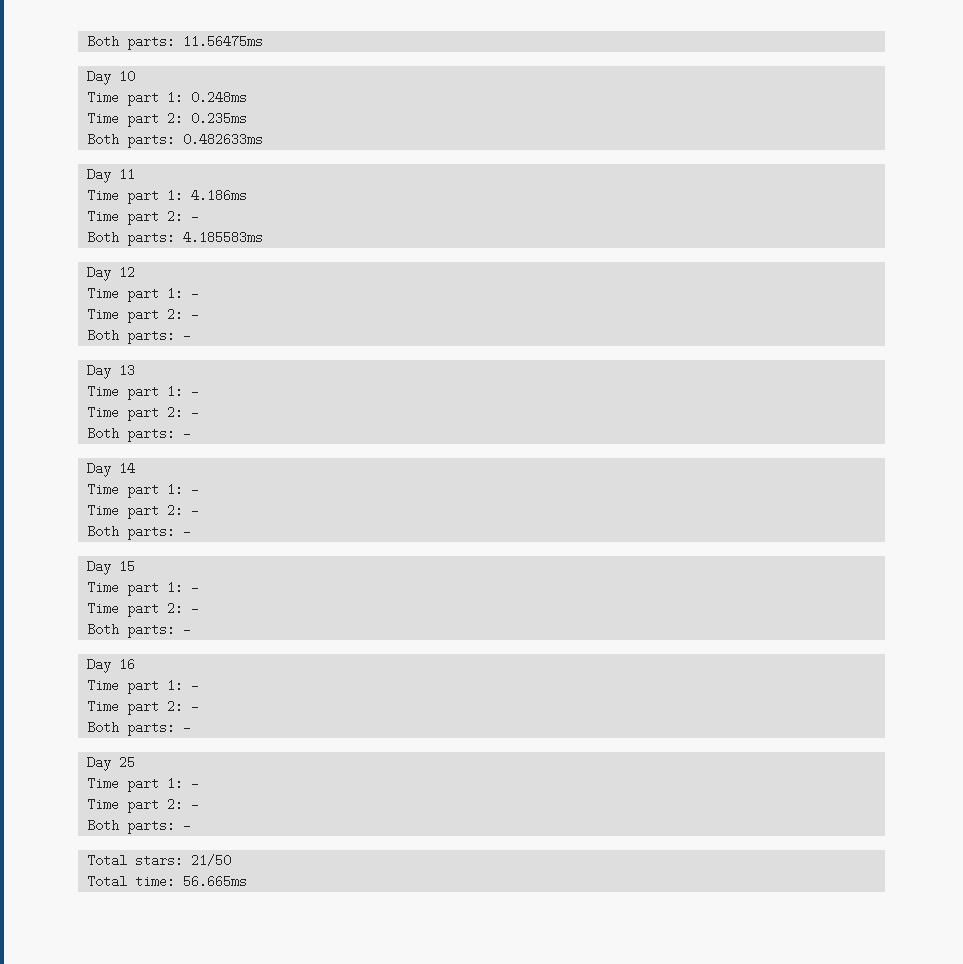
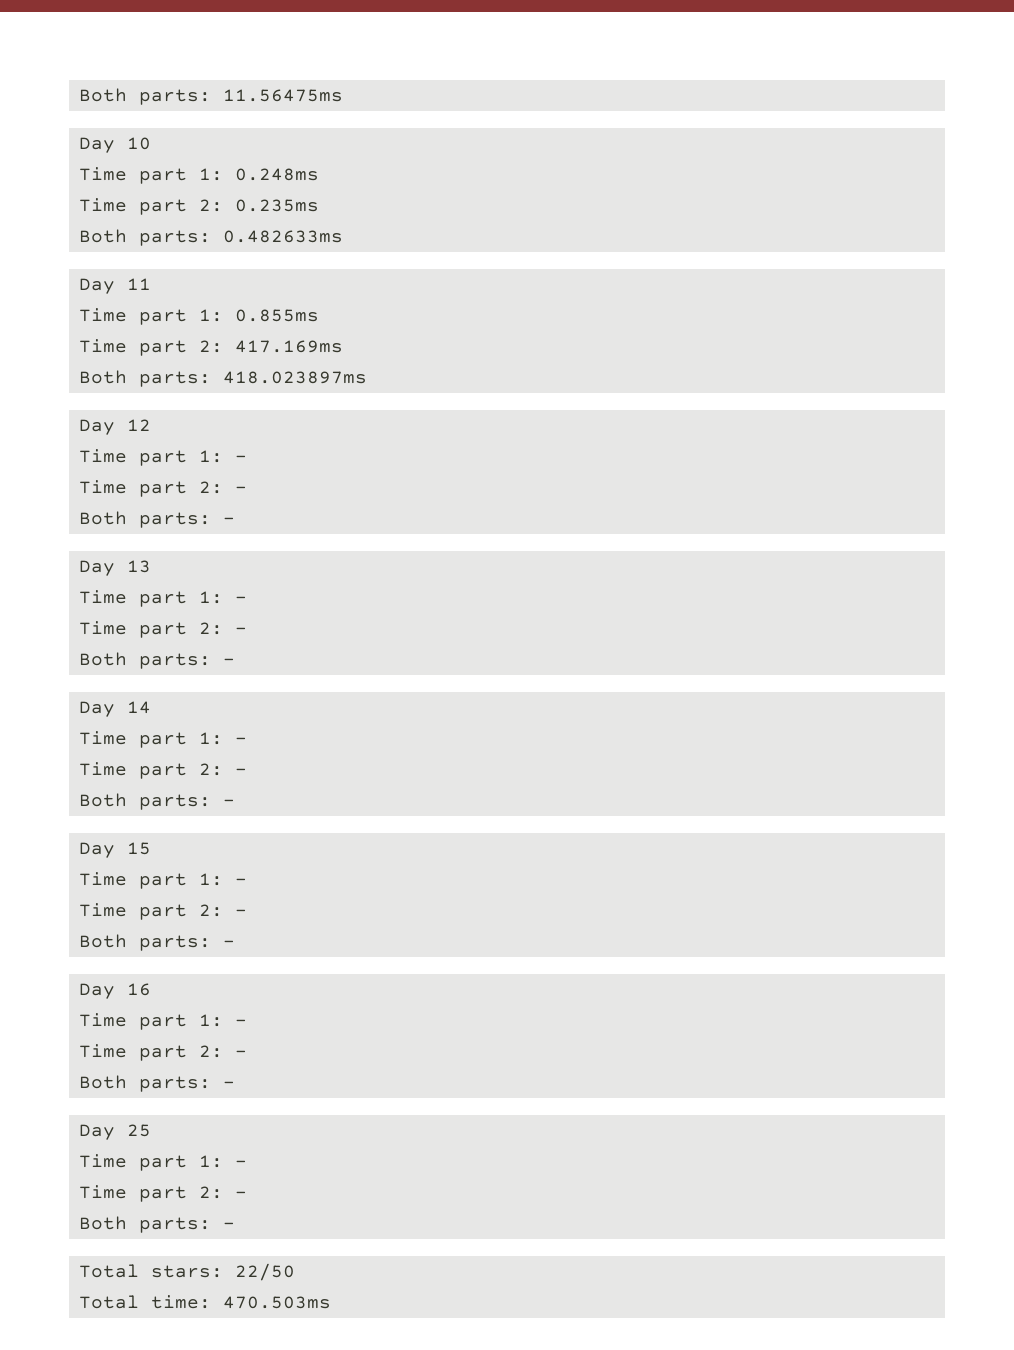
- Time part 1: 4.186ms
- Time part 2: -
- Both parts: 4.185583ms
+ Time part 1: 0.855ms
+ Time part 2: 417.169ms
+ Both parts: 418.023897ms
- Total stars: 21/50
+ Total stars: 22/50
- Total time: 56.665ms
+ Total time: 470.503ms

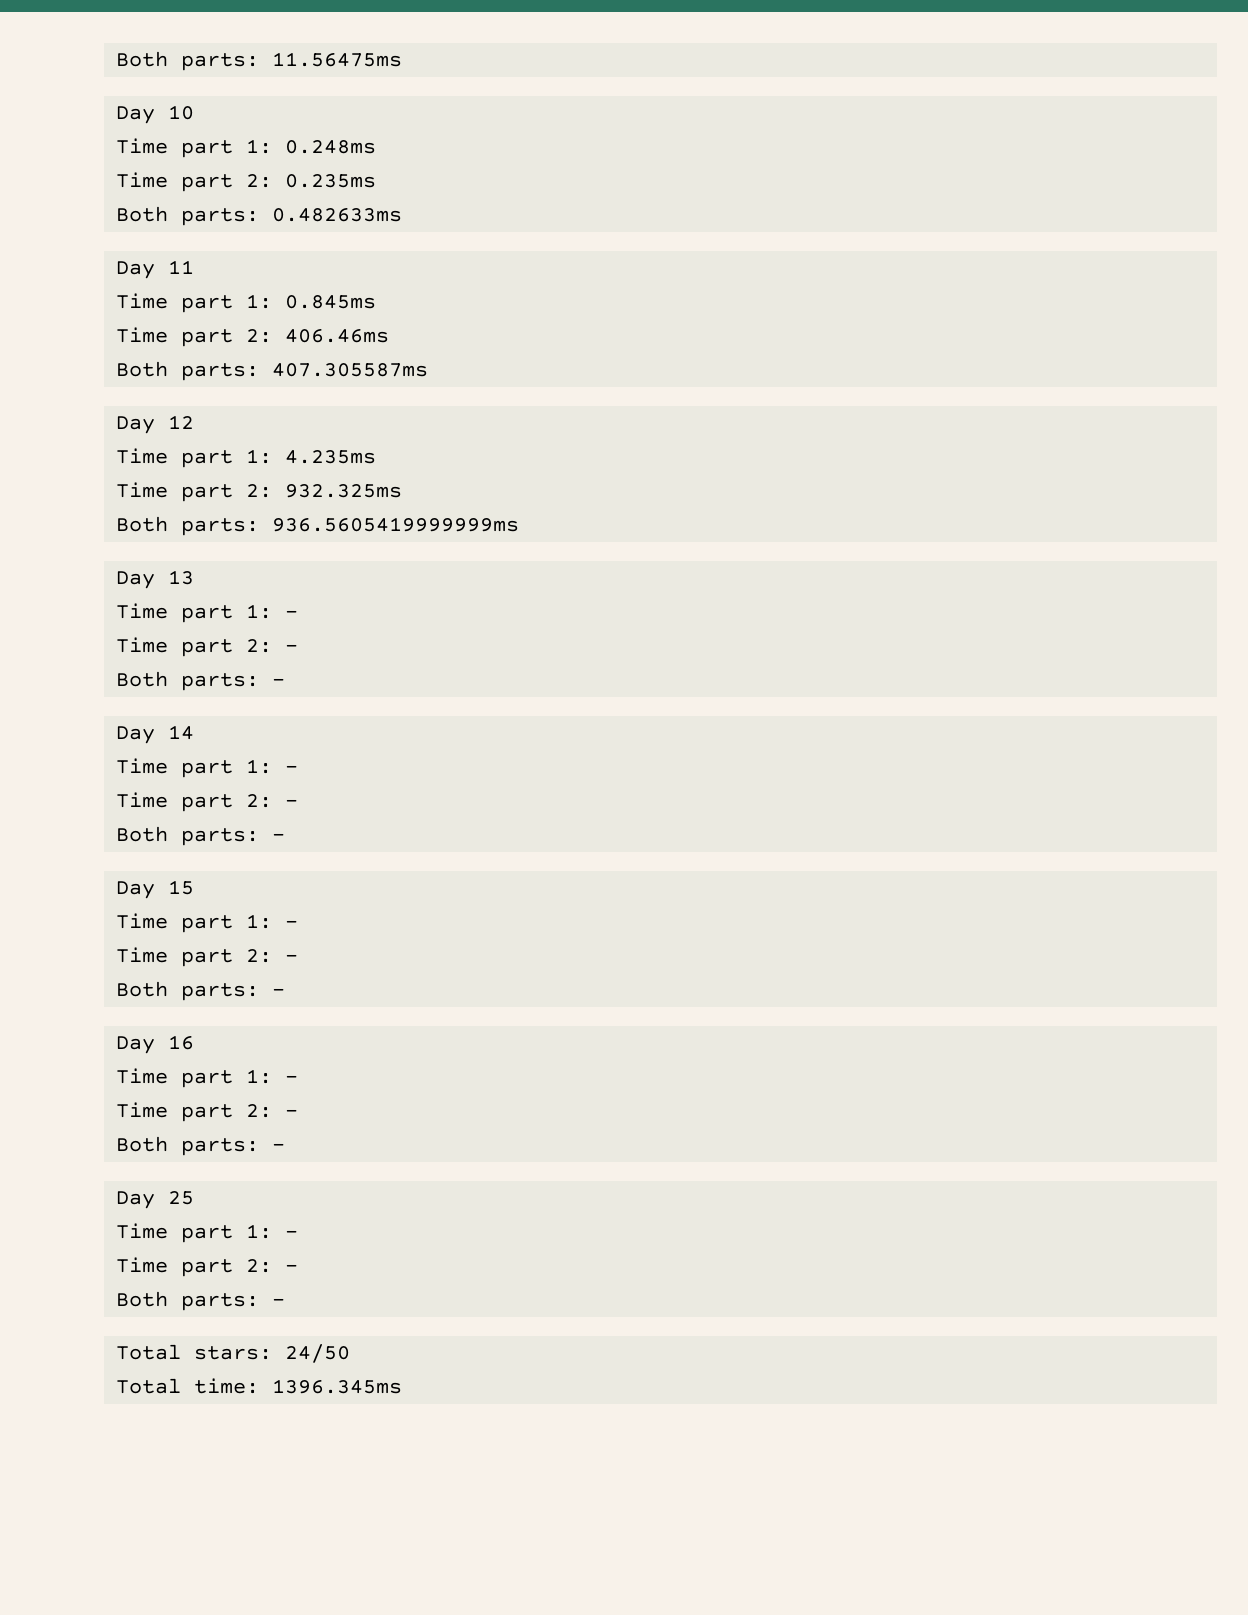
- Time part 1: 0.855ms
- Time part 2: 417.169ms
- Both parts: 418.023897ms
+ Time part 1: 0.845ms
+ Time part 2: 406.46ms
+ Both parts: 407.305587ms
  Day 12
- Time part 1: -
- Time part 2: -
- Both parts: -
+ Time part 1: 4.235ms
+ Time part 2: 932.325ms
+ Both parts: 936.5605419999999ms
- Total stars: 22/50
+ Total stars: 24/50
- Total time: 470.503ms
+ Total time: 1396.345ms

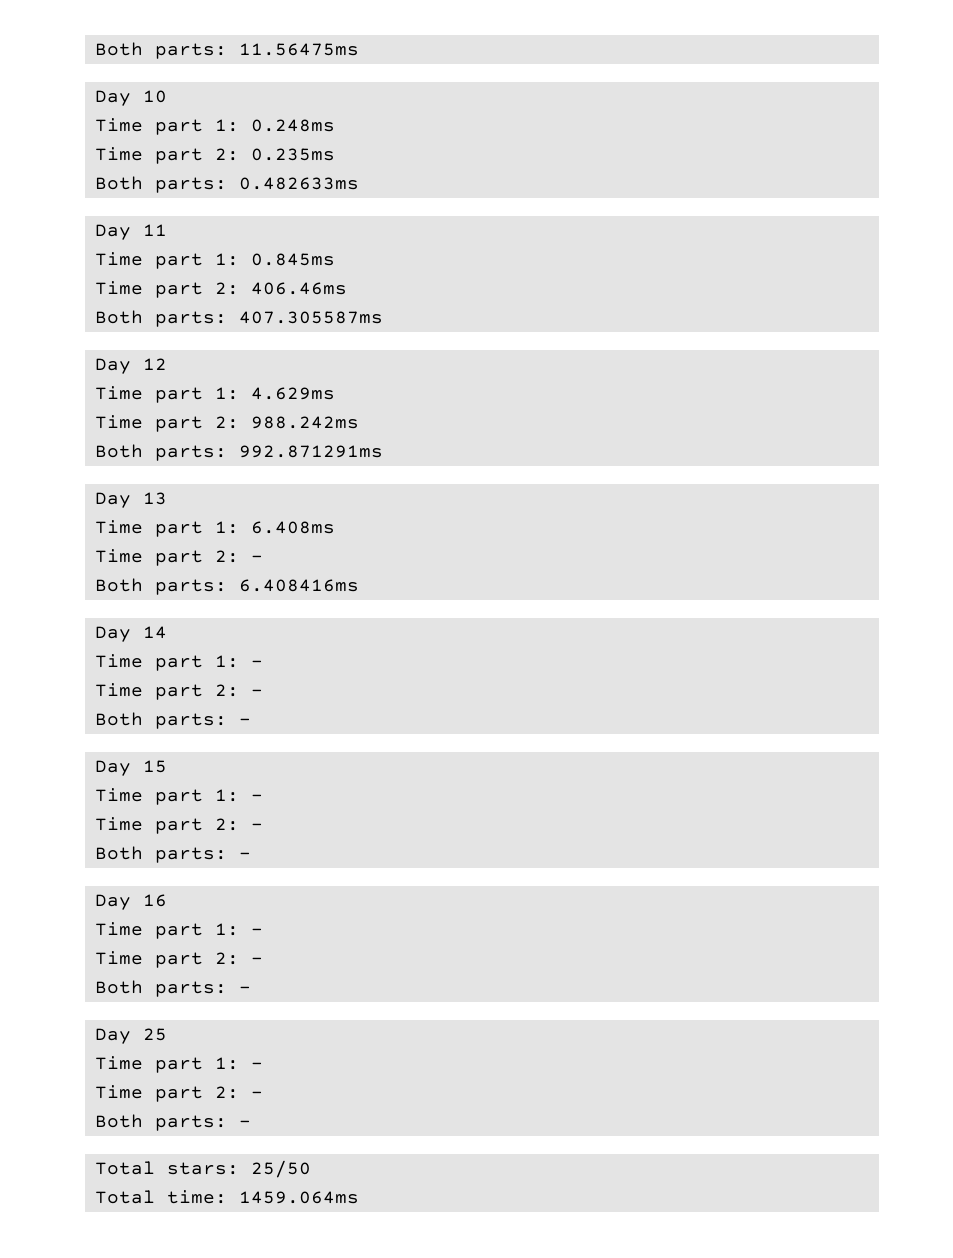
- Time part 1: 4.235ms
- Time part 2: 932.325ms
- Both parts: 936.5605419999999ms
+ Time part 1: 4.629ms
+ Time part 2: 988.242ms
+ Both parts: 992.871291ms
  Day 13
- Time part 1: -
+ Time part 1: 6.408ms
  Time part 2: -
- Both parts: -
+ Both parts: 6.408416ms
- Total stars: 24/50
+ Total stars: 25/50
- Total time: 1396.345ms
+ Total time: 1459.064ms

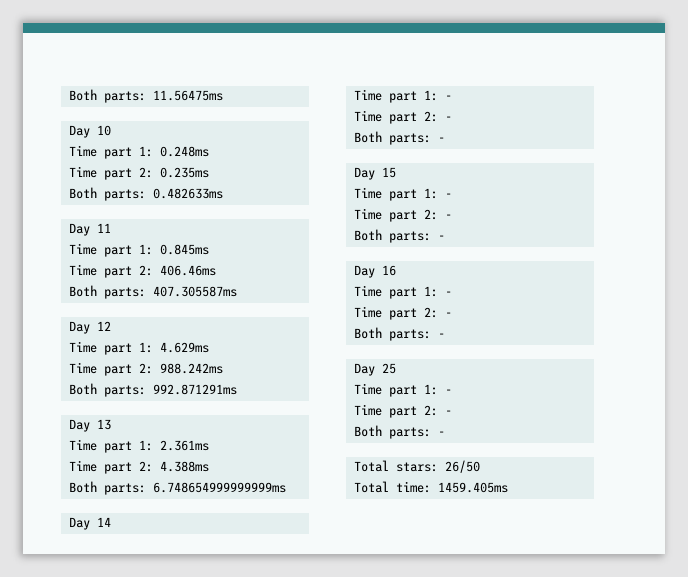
- Time part 1: 6.408ms
- Time part 2: -
- Both parts: 6.408416ms
+ Time part 1: 2.361ms
+ Time part 2: 4.388ms
+ Both parts: 6.748654999999999ms
- Total stars: 25/50
+ Total stars: 26/50
- Total time: 1459.064ms
+ Total time: 1459.405ms

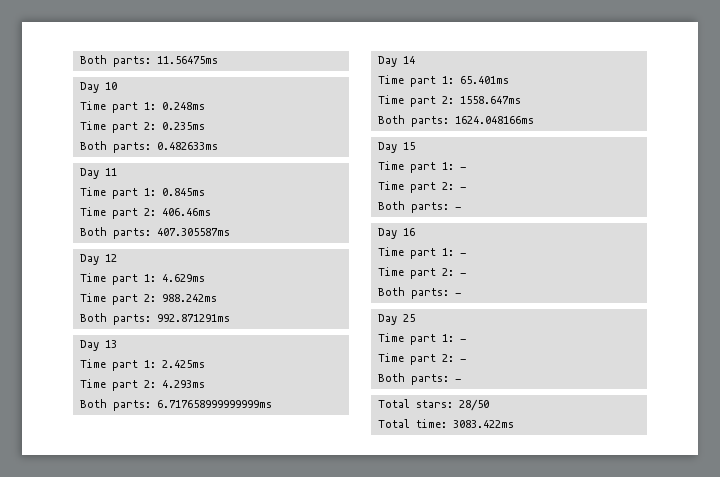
- Time part 1: 2.361ms
- Time part 2: 4.388ms
- Both parts: 6.748654999999999ms
+ Time part 1: 2.425ms
+ Time part 2: 4.293ms
+ Both parts: 6.717658999999999ms
  Day 14
- Time part 1: -
- Time part 2: -
- Both parts: -
+ Time part 1: 65.401ms
+ Time part 2: 1558.647ms
+ Both parts: 1624.048166ms
- Total stars: 26/50
+ Total stars: 28/50
- Total time: 1459.405ms
+ Total time: 3083.422ms

